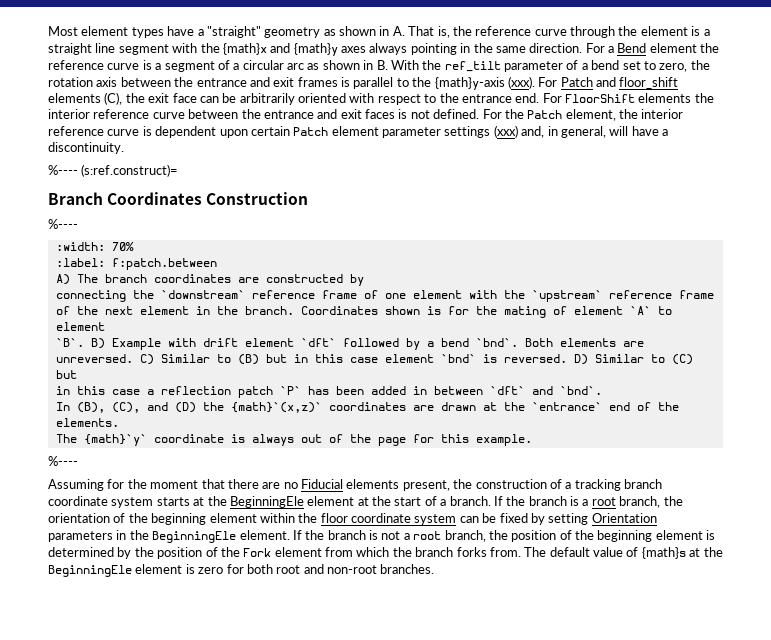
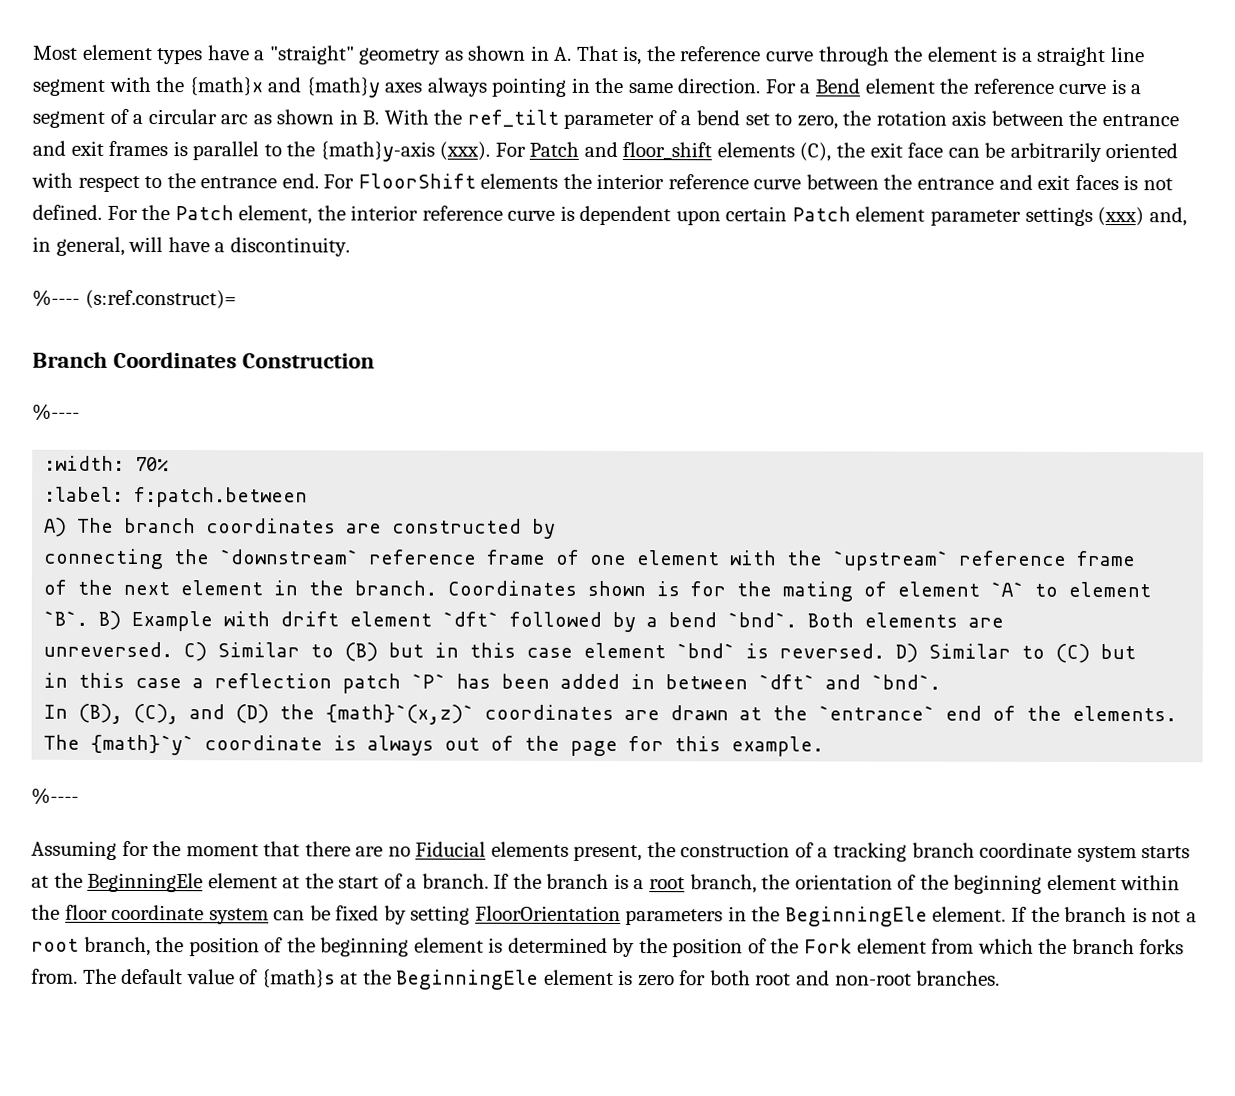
- If the branch is a root branch, the orientation of the beginning element within the floor coordinate system can be fixed by setting Orientation parameters in the BeginningEle element.
+ If the branch is a root branch, the orientation of the beginning element within the floor coordinate system can be fixed by setting FloorOrientation parameters in the BeginningEle element.

